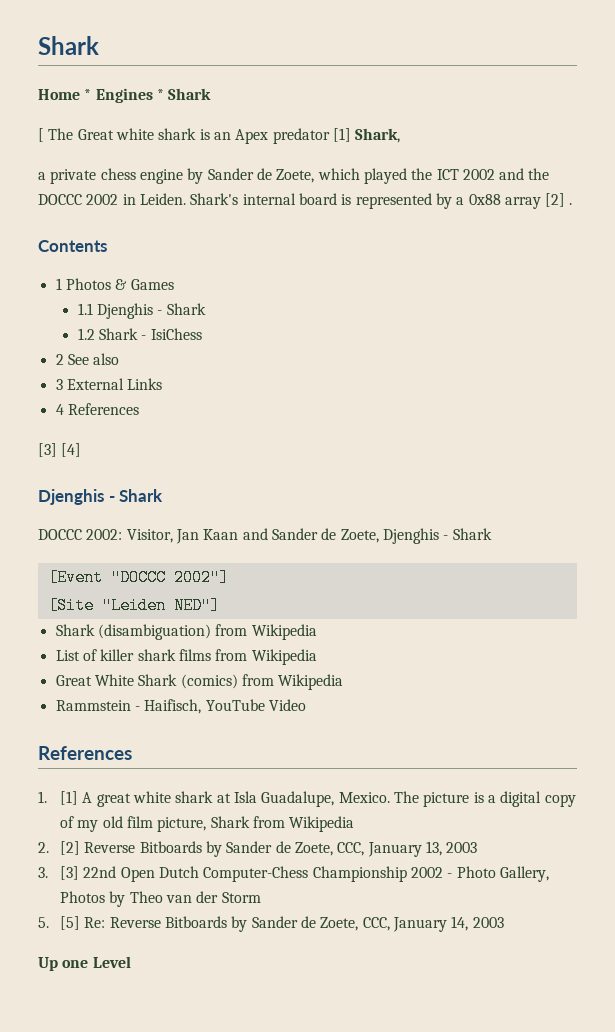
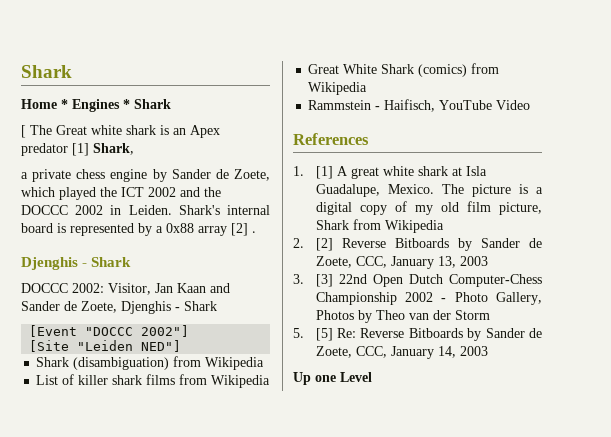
- Contents
- 1 Photos & Games
- 1.1 Djenghis - Shark
- 1.2 Shark - IsiChess
- 2 See also
- 3 External Links
- 4 References
- [3] [4]

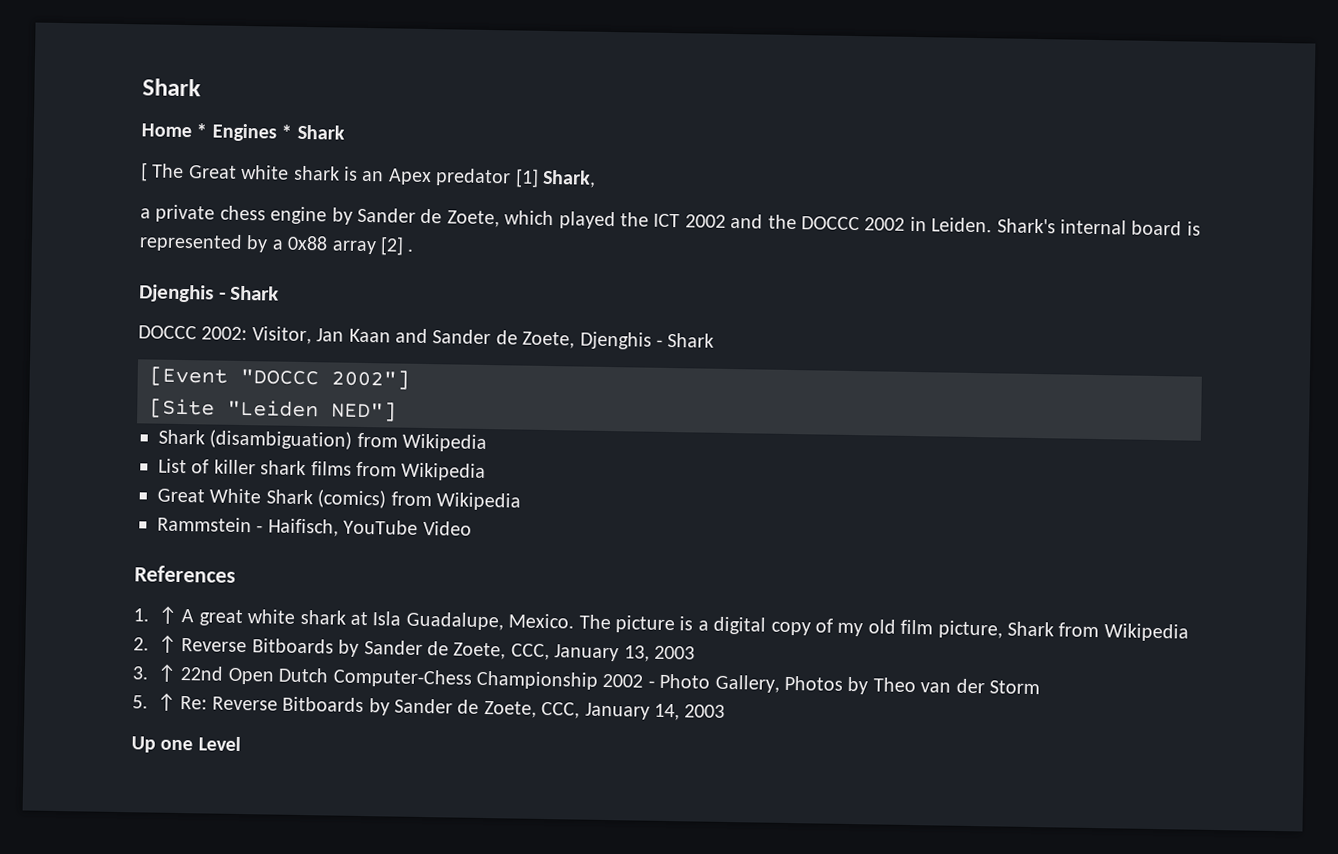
- 1. [1] A great white shark at Isla Guadalupe, Mexico.
+ 1. ↑ A great white shark at Isla Guadalupe, Mexico.
- 2. [2] Reverse Bitboards by Sander de Zoete, CCC, January 13, 2003
+ 2. ↑ Reverse Bitboards by Sander de Zoete, CCC, January 13, 2003
- 3. [3] 22nd Open Dutch Computer-Chess Championship 2002 - Photo Gallery, Photos by Theo van der Storm
+ 3. ↑ 22nd Open Dutch Computer-Chess Championship 2002 - Photo Gallery, Photos by Theo van der Storm
- 5. [5] Re: Reverse Bitboards by Sander de Zoete, CCC, January 14, 2003
+ 5. ↑ Re: Reverse Bitboards by Sander de Zoete, CCC, January 14, 2003

